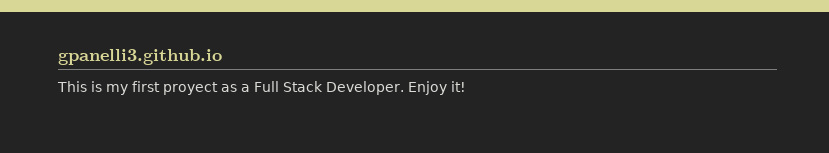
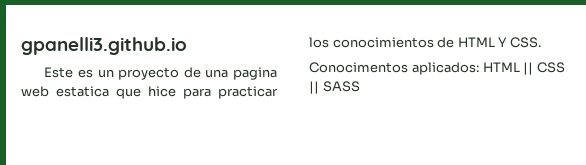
- This is my first proyect as a Full Stack Developer. Enjoy it!
+ Este es un proyecto de una pagina web estatica que hice para practicar los conocimientos de HTML Y CSS.
+ Conocimentos aplicados: HTML || CSS || SASS

